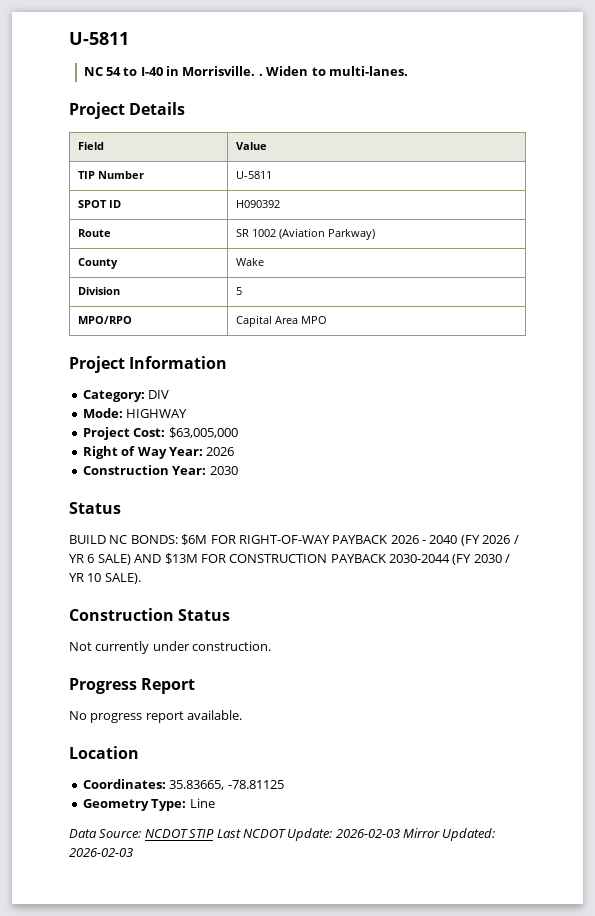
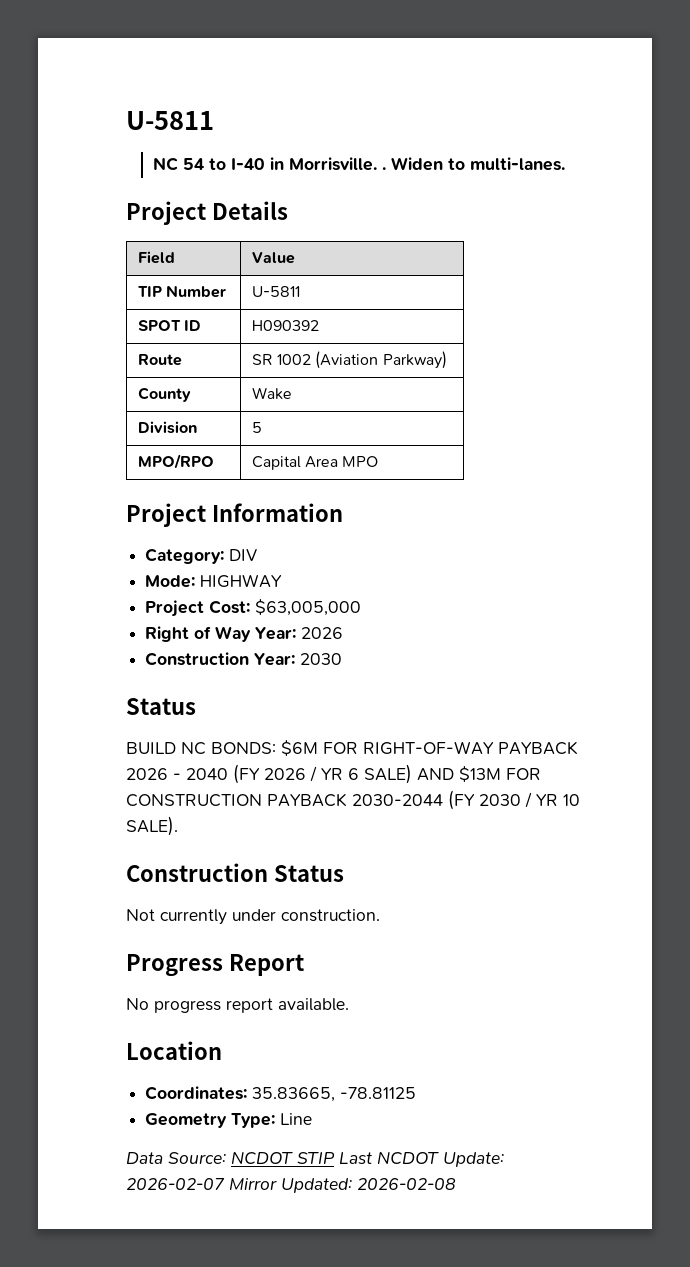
- Data Source: NCDOT STIP Last NCDOT Update: 2026-02-03 Mirror Updated: 2026-02-03
+ Data Source: NCDOT STIP Last NCDOT Update: 2026-02-07 Mirror Updated: 2026-02-08

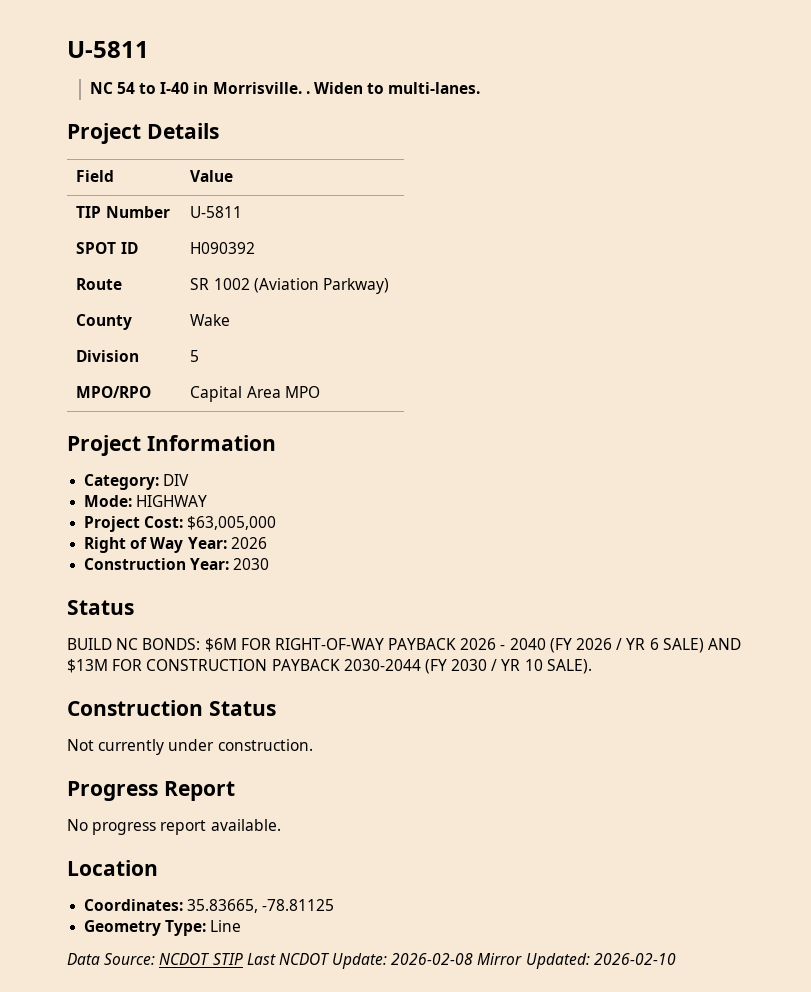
- Data Source: NCDOT STIP Last NCDOT Update: 2026-02-07 Mirror Updated: 2026-02-08
+ Data Source: NCDOT STIP Last NCDOT Update: 2026-02-08 Mirror Updated: 2026-02-10

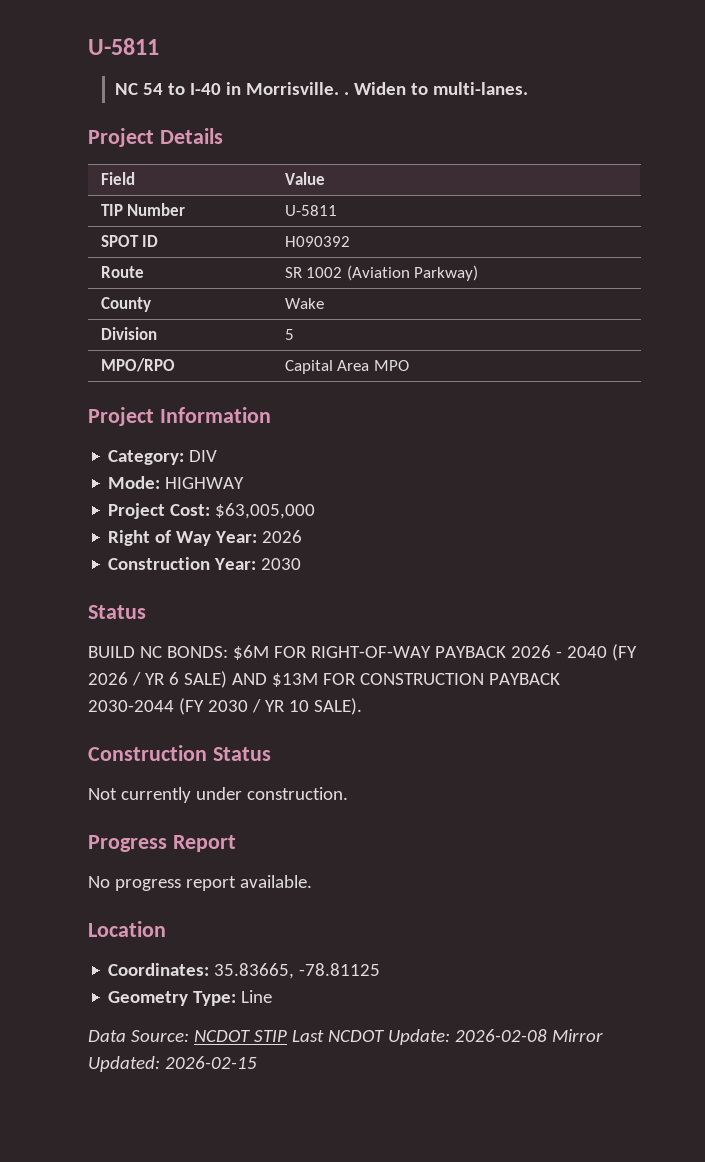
- Data Source: NCDOT STIP Last NCDOT Update: 2026-02-08 Mirror Updated: 2026-02-10
+ Data Source: NCDOT STIP Last NCDOT Update: 2026-02-08 Mirror Updated: 2026-02-15

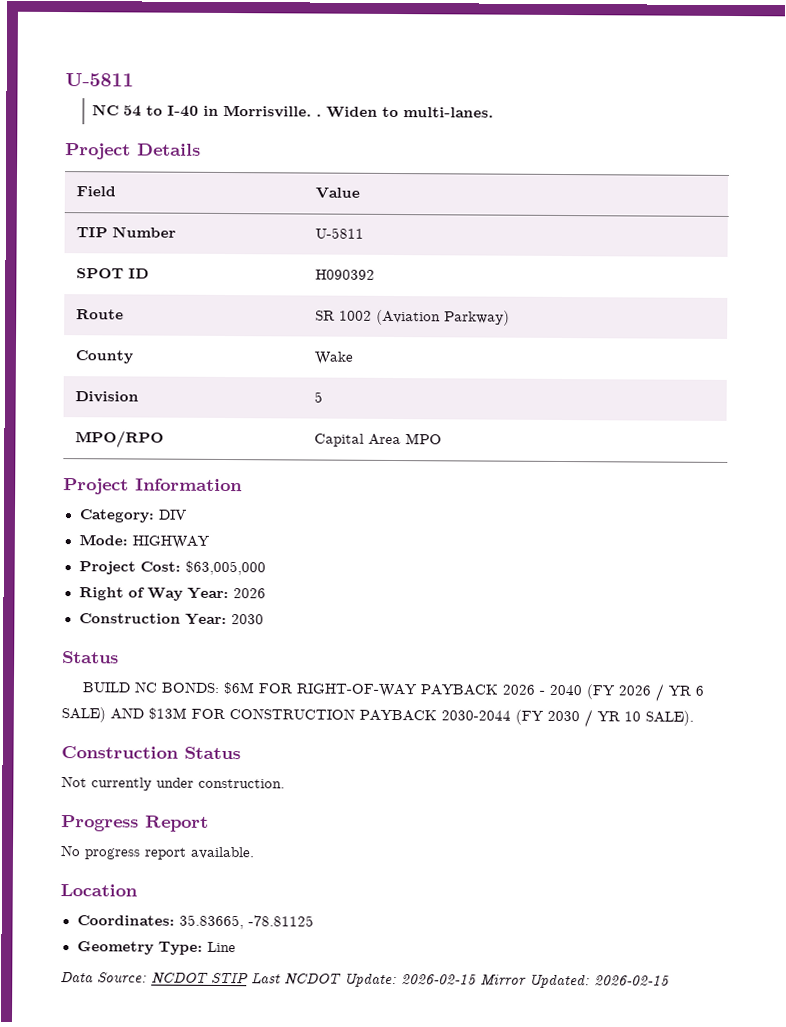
- Data Source: NCDOT STIP Last NCDOT Update: 2026-02-08 Mirror Updated: 2026-02-15
+ Data Source: NCDOT STIP Last NCDOT Update: 2026-02-15 Mirror Updated: 2026-02-15

